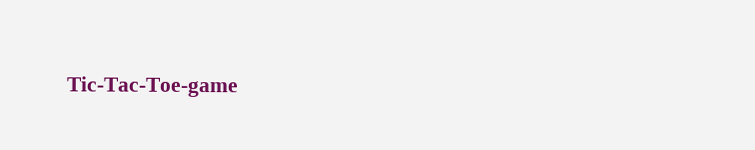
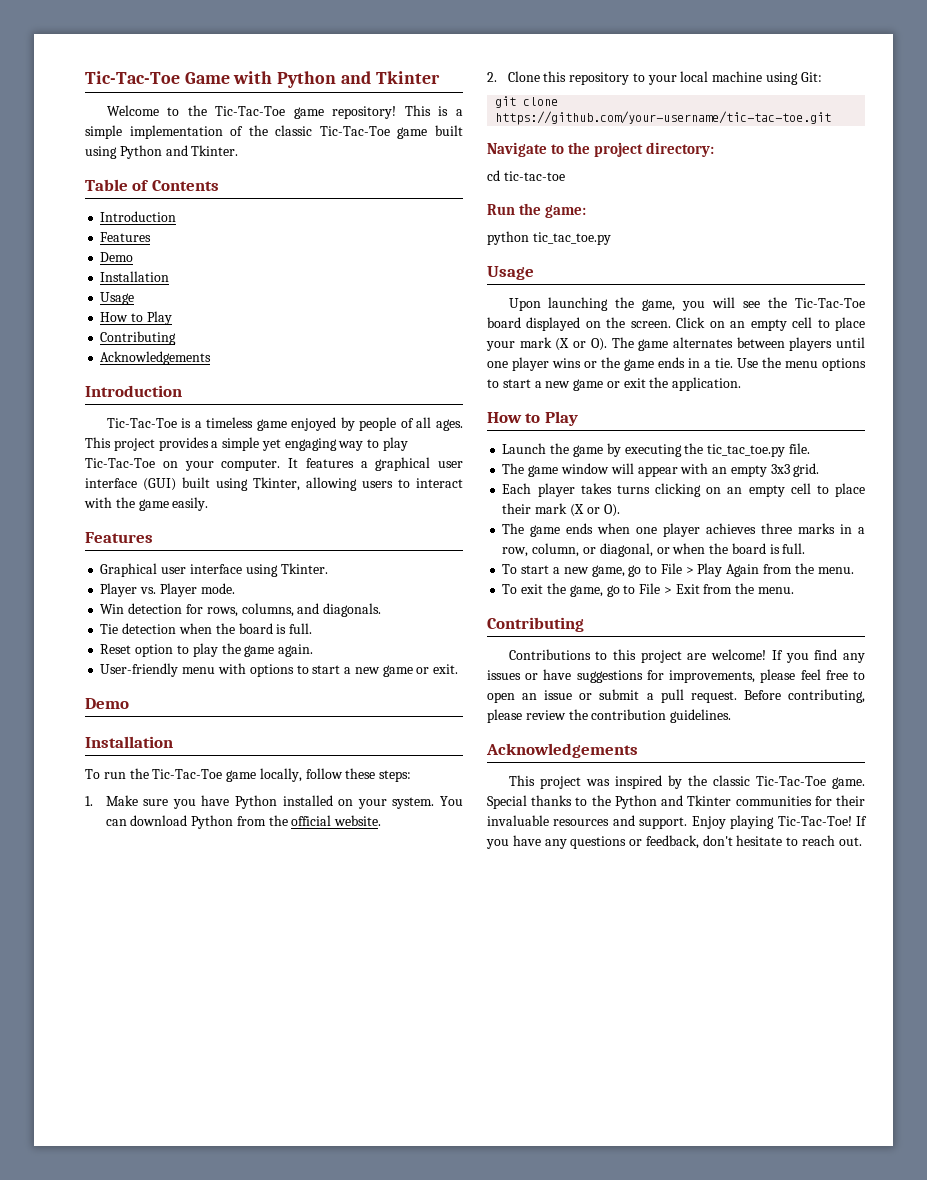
- Tic-Tac-Toe-game
+ Tic-Tac-Toe Game with Python and Tkinter
+ Welcome to the Tic-Tac-Toe game repository! This is a simple implementation of the classic Tic-Tac-Toe game built using Python and Tkinter.
+ Table of Contents
+ Introduction
+ Features
+ Demo
+ Installation
+ Usage
+ How to Play
+ Contributing
+ Acknowledgements
+ Introduction
+ Tic-Tac-Toe is a timeless game enjoyed by people of all ages. This project provides a simple yet engaging way to play Tic-Tac-Toe on your computer. It features a graphical user interface (GUI) built using Tkinter, allowing users to interact with the game easily.
+ Features
+ Graphical user interface using Tkinter.
+ Player vs. Player mode.
+ Win detection for rows, columns, and diagonals.
+ Tie detection when the board is full.
+ Reset option to play the game again.
+ User-friendly menu with options to start a new game or exit.
+ Demo
+ Installation
+ To run the Tic-Tac-Toe game locally, follow these steps:
+ 1. Make sure you have Python installed on your system. You can download Python from the official website.
+ 2. Clone this repository to your local machine using Git:
+ git clone https://github.com/your-username/tic-tac-toe.git
+ Navigate to the project directory:
+ cd tic-tac-toe
+ Run the game:
+ python tic_tac_toe.py
+ Usage
+ Upon launching the game, you will see the Tic-Tac-Toe board displayed on the screen. Click on an empty cell to place your mark (X or O). The game alternates between players until one player wins or the game ends in a tie. Use the menu options to start a new game or exit the application.
+ How to Play
+ Launch the game by executing the tic_tac_toe.py file.
+ The game window will appear with an empty 3x3 grid.
+ Each player takes turns clicking on an empty cell to place their mark (X or O).
+ The game ends when one player achieves three marks in a row, column, or diagonal, or when the board is full.
+ To start a new game, go to File > Play Again from the menu.
+ To exit the game, go to File > Exit from the menu.
+ Contributing
+ Contributions to this project are welcome! If you find any issues or have suggestions for improvements, please feel free to open an issue or submit a pull request. Before contributing, please review the contribution guidelines.
+ Acknowledgements
+ This project was inspired by the classic Tic-Tac-Toe game. Special thanks to the Python and Tkinter communities for their invaluable resources and support. Enjoy playing Tic-Tac-Toe! If you have any questions or feedback, don't hesitate to reach out.

